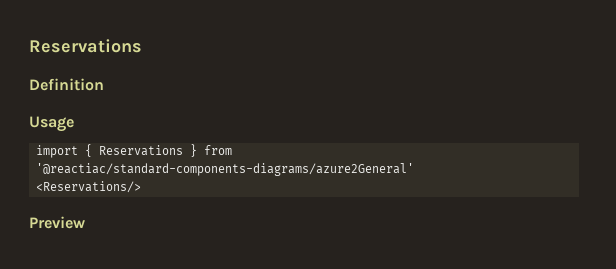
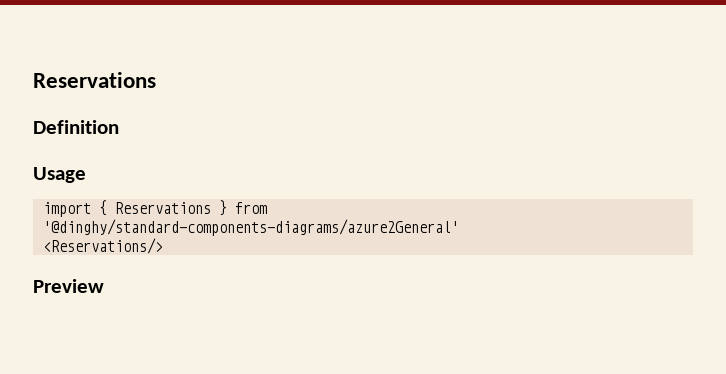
- import { Reservations } from '@reactiac/standard-components-diagrams/azure2General'
+ import { Reservations } from '@dinghy/standard-components-diagrams/azure2General'

